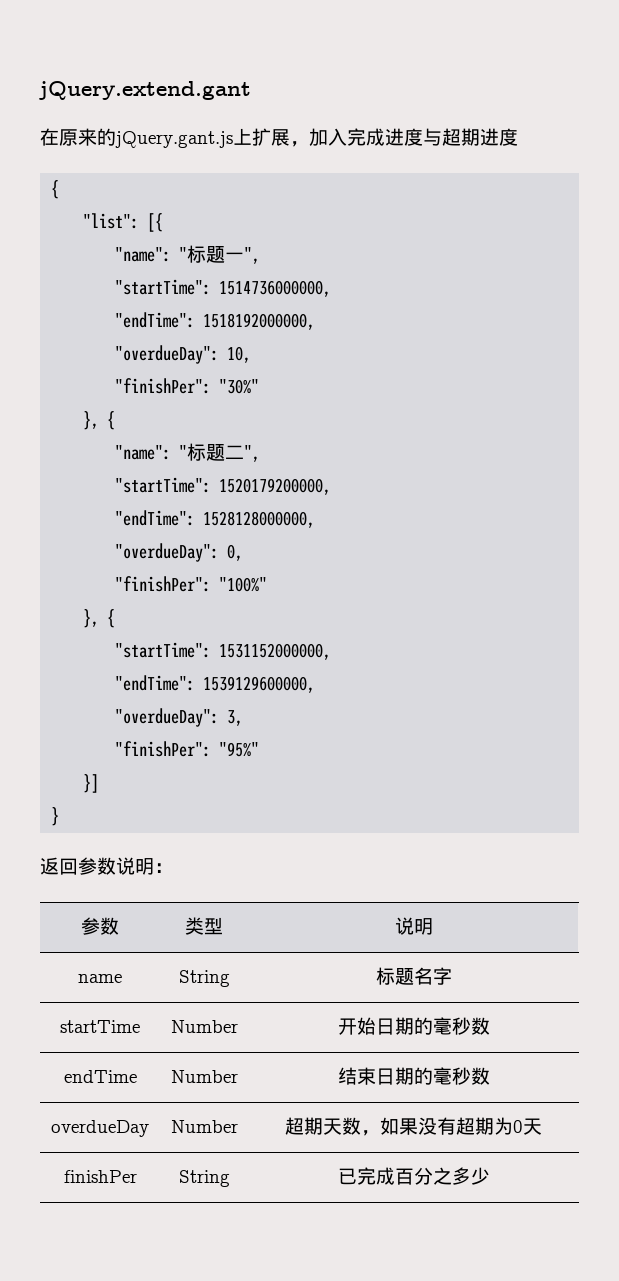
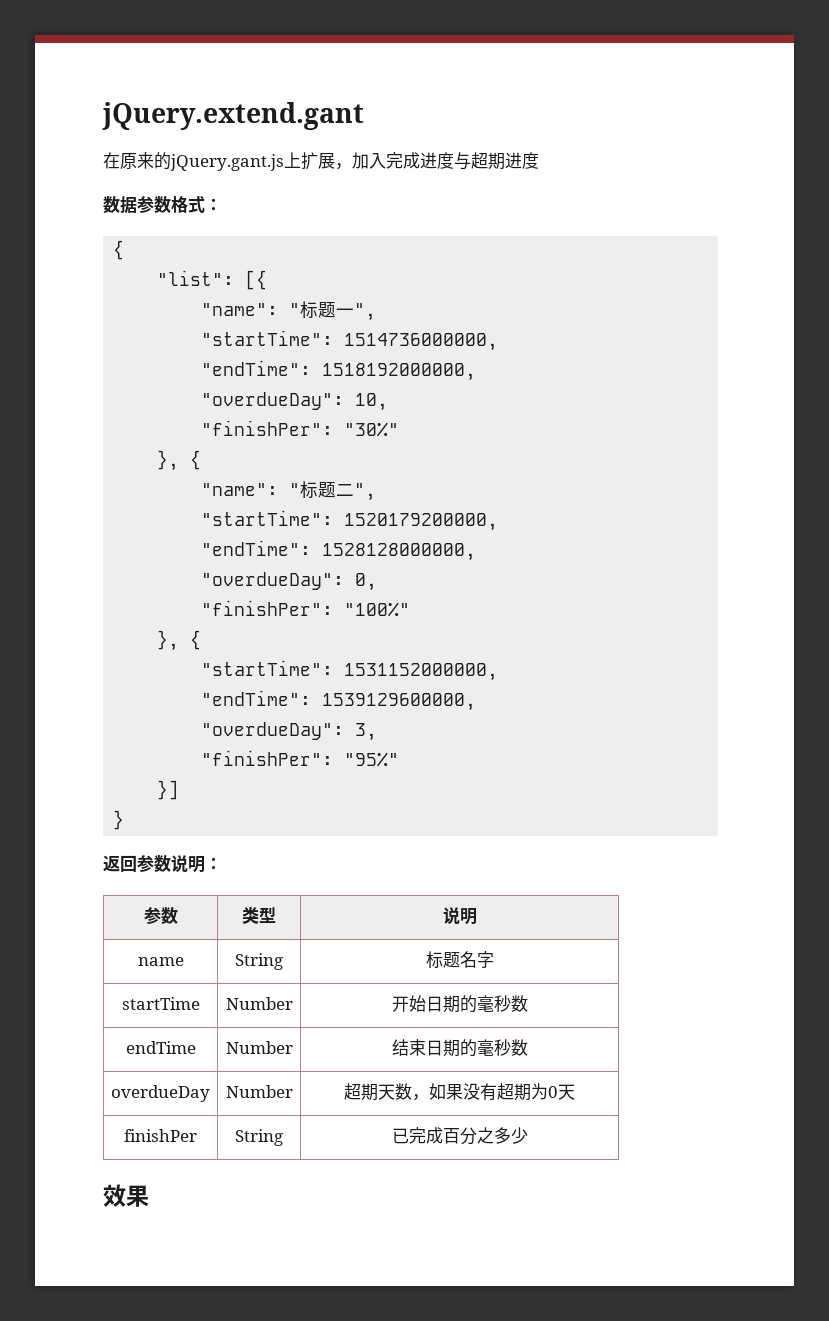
+ 数据参数格式：
+ 效果

